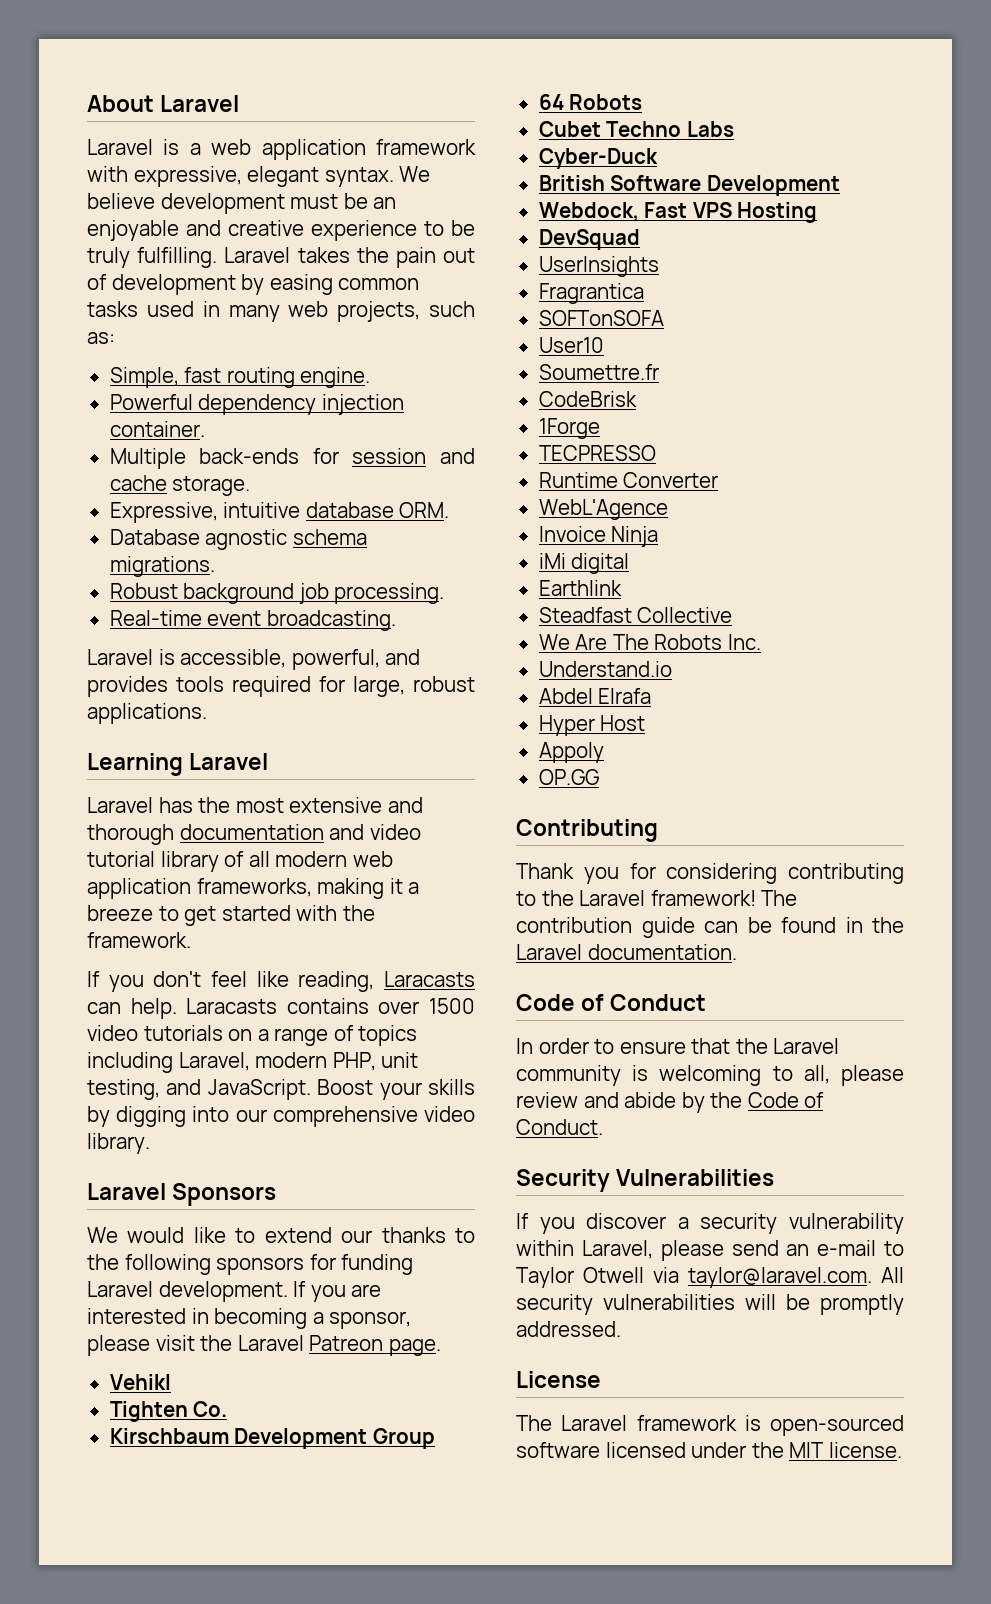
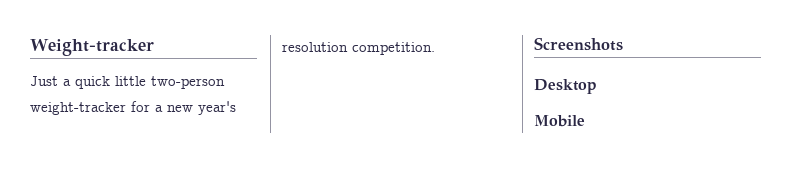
- About Laravel
- Laravel is a web application framework with expressive, elegant syntax. We believe development must be an enjoyable and creative experience to be truly fulfilling. Laravel takes the pain out of development by easing common tasks used in many web projects, such as:
- Simple, fast routing engine.
- Powerful dependency injection container.
- Multiple back-ends for session and cache storage.
- Expressive, intuitive database ORM.
- Database agnostic schema migrations.
- Robust background job processing.
- Real-time event broadcasting.
- Laravel is accessible, powerful, and provides tools required for large, robust applications.
- Learning Laravel
- Laravel has the most extensive and thorough documentation and video tutorial library of all modern web application frameworks, making it a breeze to get started with the framework.
- If you don't feel like reading, Laracasts can help. Laracasts contains over 1500 video tutorials on a range of topics including Laravel, modern PHP, unit testing, and JavaScript. Boost your skills by digging into our comprehensive video library.
- Laravel Sponsors
- We would like to extend our thanks to the following sponsors for funding Laravel development. If you are interested in becoming a sponsor, please visit the Laravel Patreon page.
- Vehikl
- Tighten Co.
- Kirschbaum Development Group
- 64 Robots
- Cubet Techno Labs
- Cyber-Duck
- British Software Development
- Webdock, Fast VPS Hosting
- DevSquad
- UserInsights
- Fragrantica
- SOFTonSOFA
- User10
- Soumettre.fr
- CodeBrisk
- 1Forge
- TECPRESSO
- Runtime Converter
- WebL'Agence
- Invoice Ninja
- iMi digital
- Earthlink
- Steadfast Collective
- We Are The Robots Inc.
- Understand.io
- Abdel Elrafa
- Hyper Host
- Appoly
- OP.GG
- Contributing
- Thank you for considering contributing to the Laravel framework! The contribution guide can be found in the Laravel documentation.
- Code of Conduct
- In order to ensure that the Laravel community is welcoming to all, please review and abide by the Code of Conduct.
- Security Vulnerabilities
- If you discover a security vulnerability within Laravel, please send an e-mail to Taylor Otwell via taylor@laravel.com. All security vulnerabilities will be promptly addressed.
- License
- The Laravel framework is open-sourced software licensed under the MIT license.
+ Weight-tracker
+ Just a quick little two-person weight-tracker for a new year's resolution competition.
+ Screenshots
+ Desktop
+ Mobile

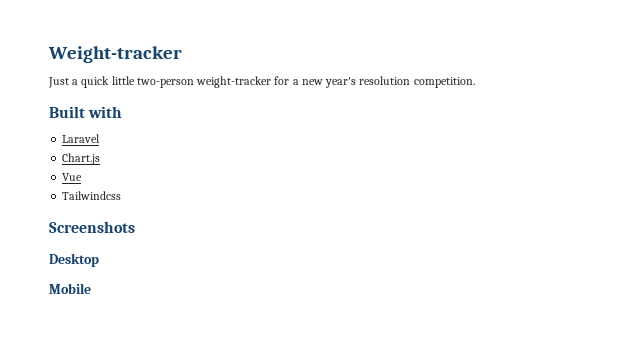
+ Built with
+ Laravel
+ Chart.js
+ Vue
+ Tailwindcss

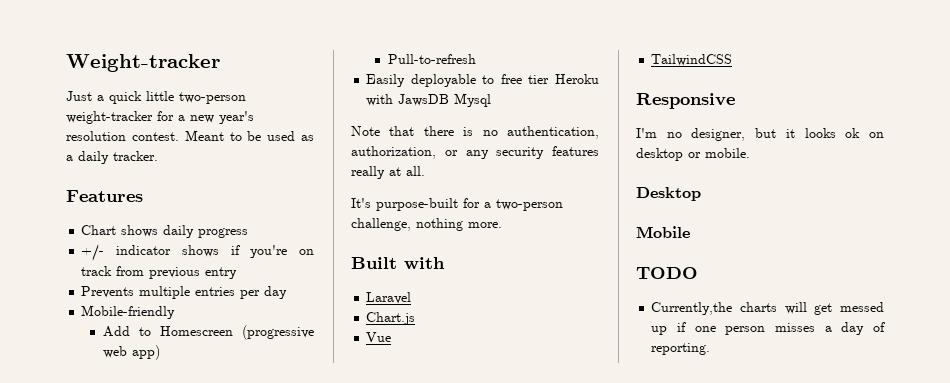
- Just a quick little two-person weight-tracker for a new year's resolution competition.
+ Just a quick little two-person weight-tracker for a new year's resolution contest. Meant to be used as a daily tracker.
+ Features
+ Chart shows daily progress
+ +/- indicator shows if you're on track from previous entry
+ Prevents multiple entries per day
+ Mobile-friendly
+ Add to Homescreen (progressive web app)
+ Pull-to-refresh
+ Easily deployable to free tier Heroku with JawsDB Mysql
+ Note that there is no authentication, authorization, or any security features really at all.
+ It's purpose-built for a two-person challenge, nothing more.
- Tailwindcss
- Screenshots
+ TailwindCSS
+ Responsive
+ I'm no designer, but it looks ok on desktop or mobile.
  Desktop
  Mobile
+ TODO
+ Currently,the charts will get messed up if one person misses a day of reporting.

